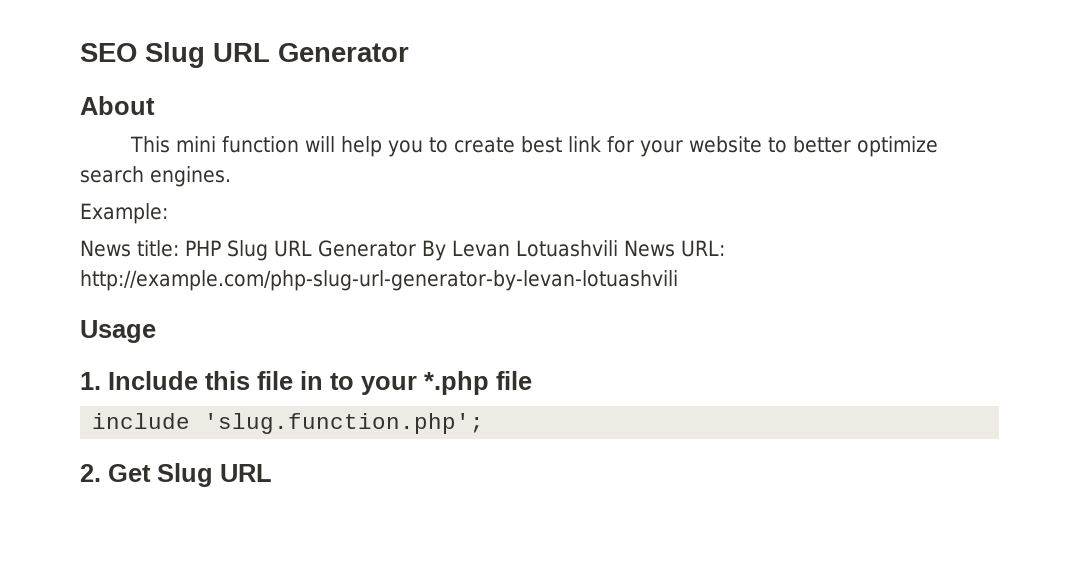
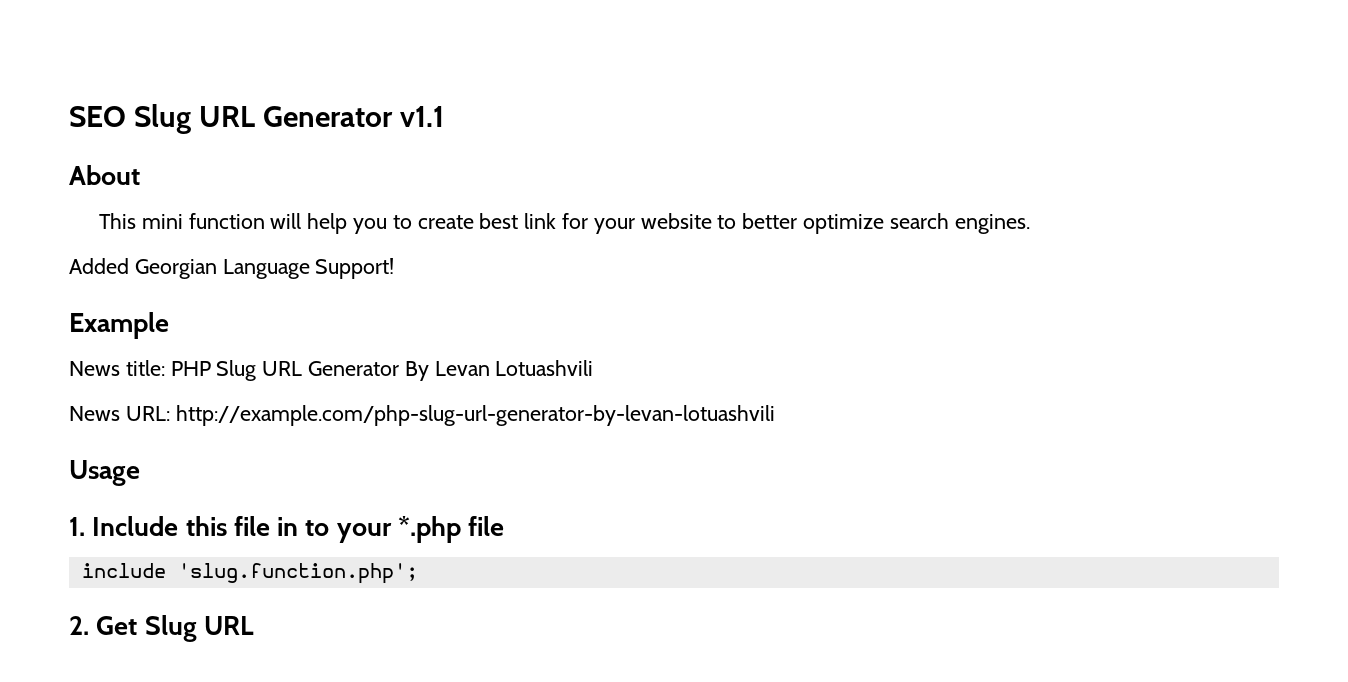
- SEO Slug URL Generator
+ SEO Slug URL Generator v1.1
- Example:
+ Added Georgian Language Support!
+ Example
- News title: PHP Slug URL Generator By Levan Lotuashvili News URL: http://example.com/php-slug-url-generator-by-levan-lotuashvili
+ News title: PHP Slug URL Generator By Levan Lotuashvili
+ News URL: http://example.com/php-slug-url-generator-by-levan-lotuashvili

